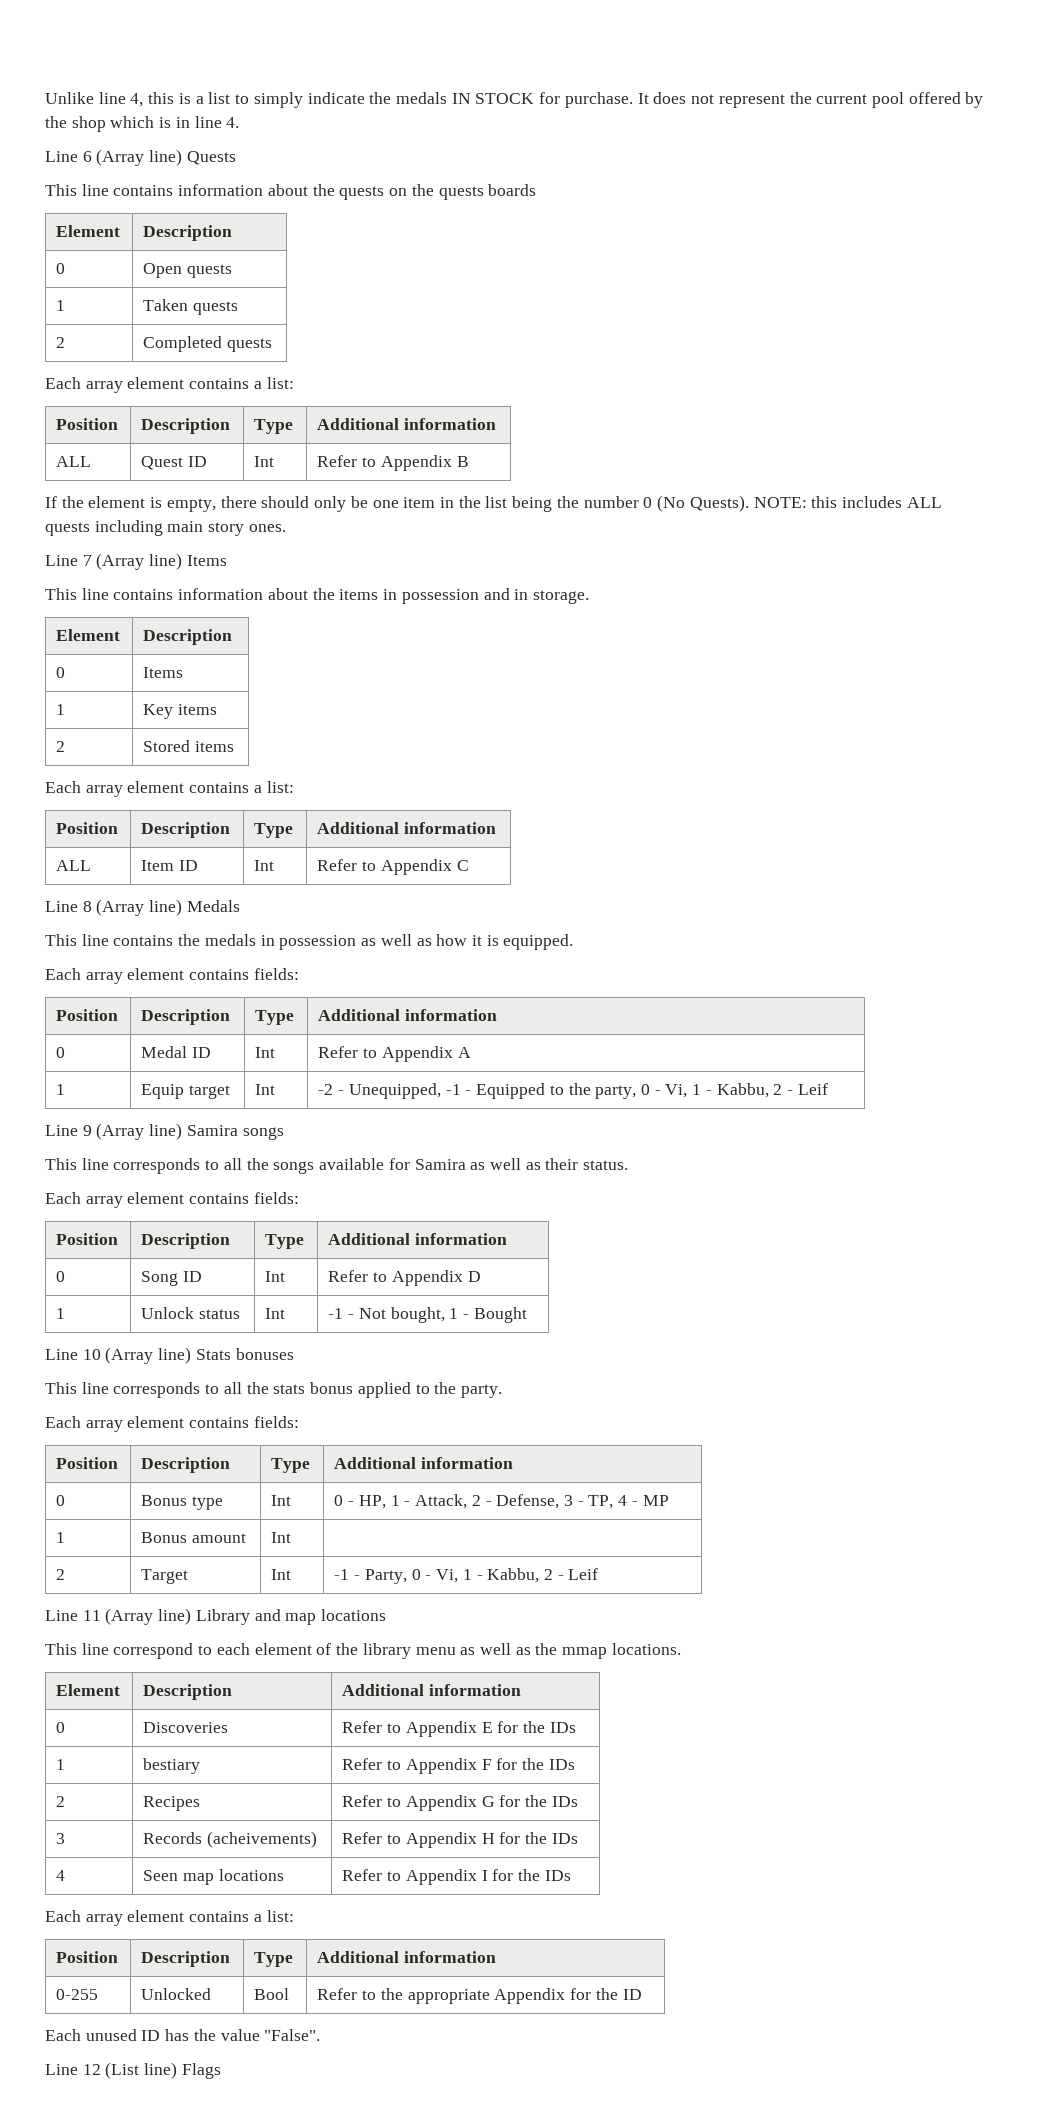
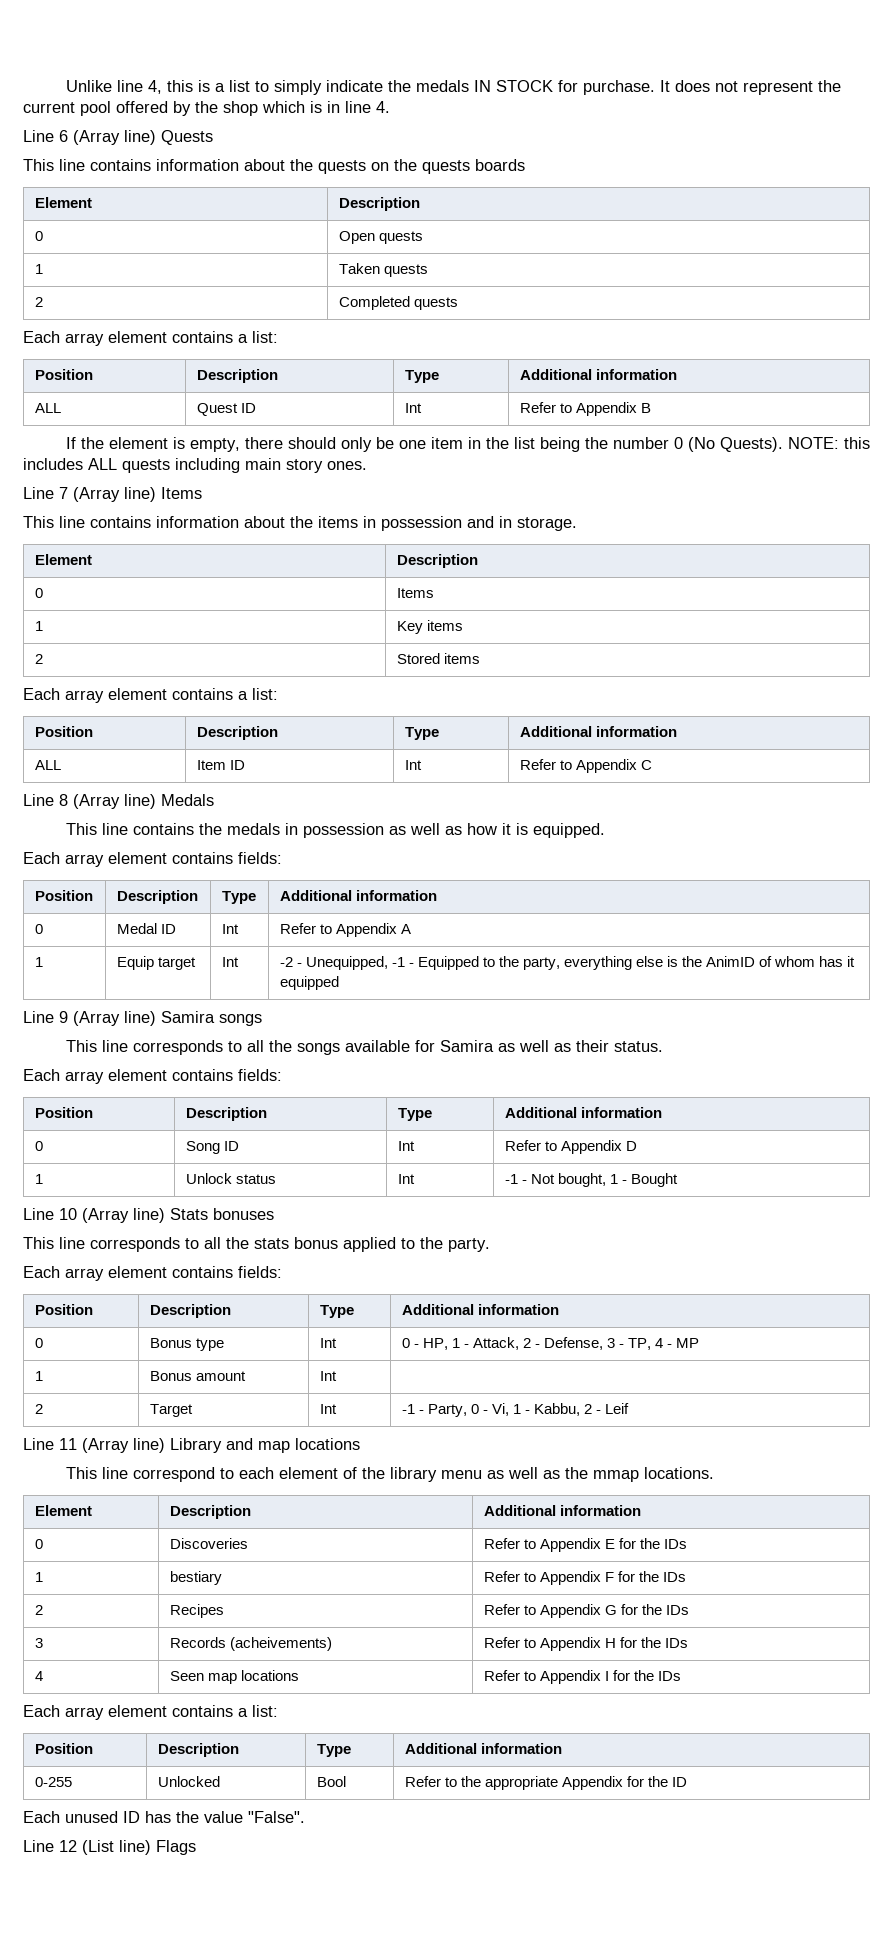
- 1 | Equip target | Int | -2 - Unequipped, -1 - Equipped to the party, 0 - Vi, 1 - Kabbu, 2 - Leif
+ 1 | Equip target | Int | -2 - Unequipped, -1 - Equipped to the party, everything else is the AnimID of whom has it equipped

